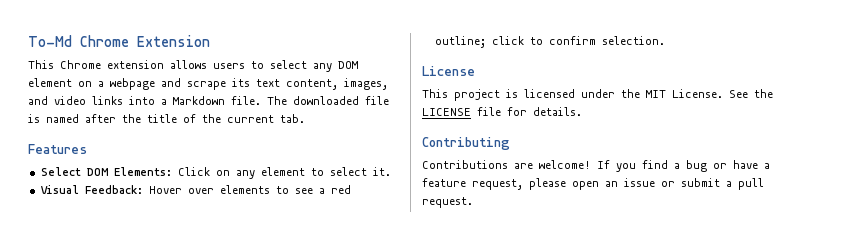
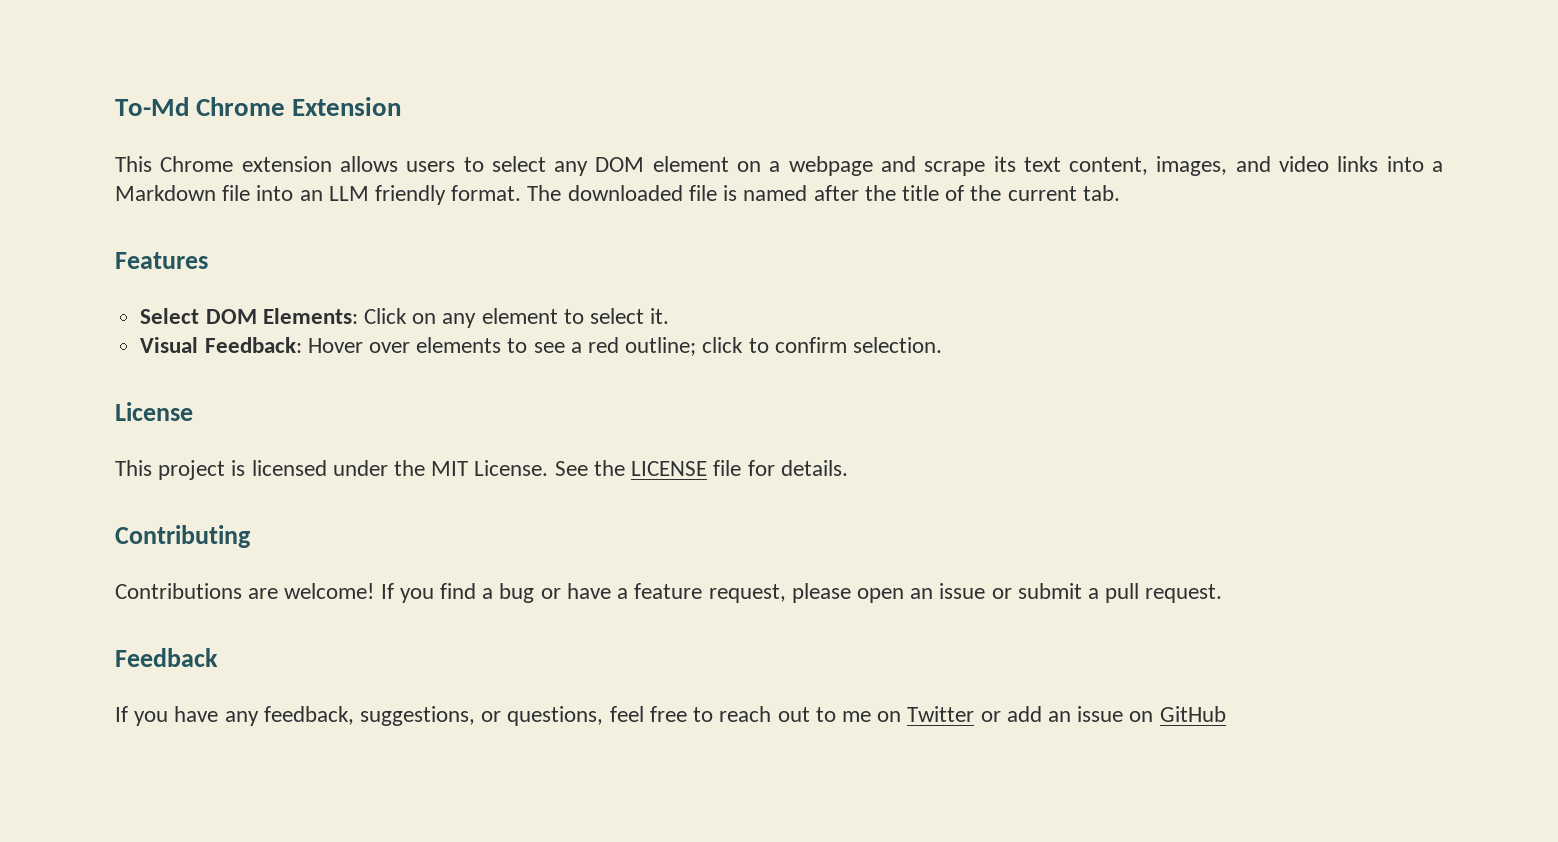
- This Chrome extension allows users to select any DOM element on a webpage and scrape its text content, images, and video links into a Markdown file.
+ This Chrome extension allows users to select any DOM element on a webpage and scrape its text content, images, and video links into a Markdown file into an LLM friendly format.
+ Feedback
+ If you have any feedback, suggestions, or questions, feel free to reach out to me on Twitter or add an issue on GitHub

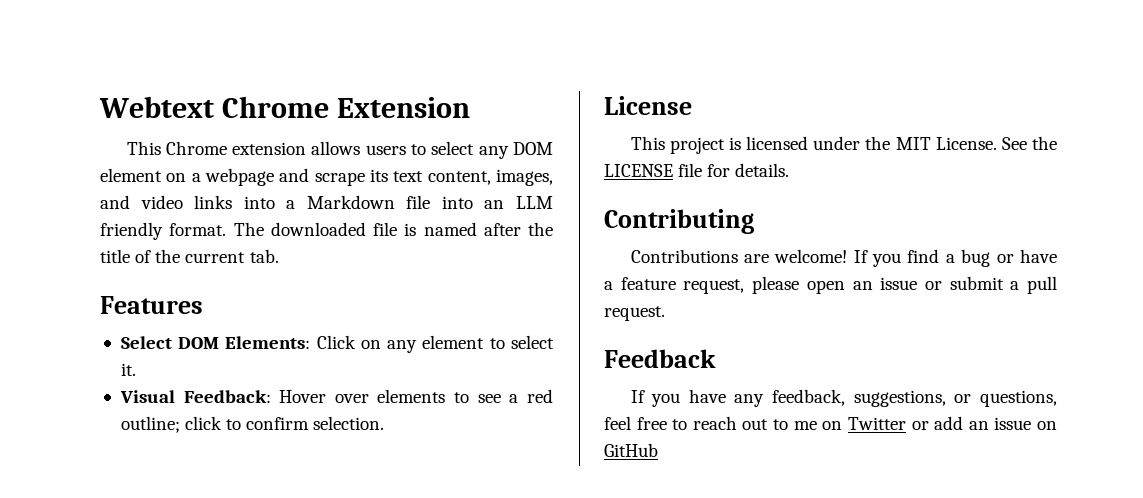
- To-Md Chrome Extension
+ Webtext Chrome Extension

